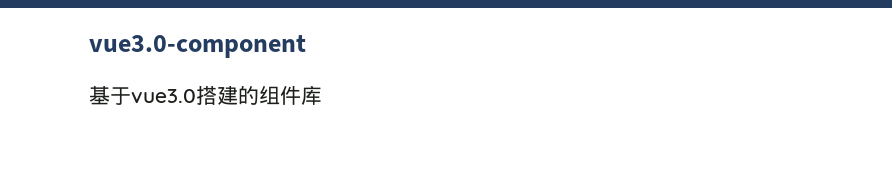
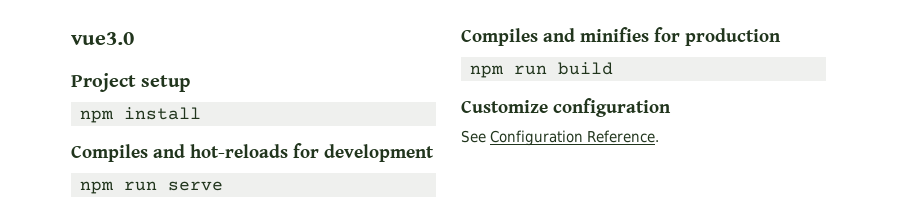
- vue3.0-component
- 基于vue3.0搭建的组件库
+ vue3.0
+ Project setup
+ npm install
+ Compiles and hot-reloads for development
+ npm run serve
+ Compiles and minifies for production
+ npm run build
+ Customize configuration
+ See Configuration Reference.

